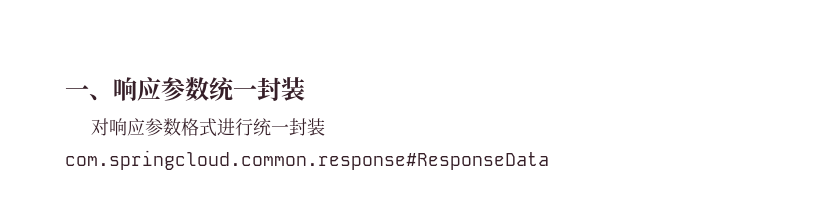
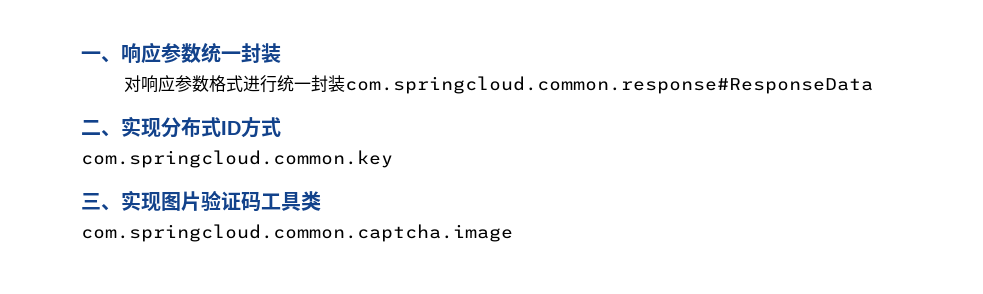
+ 二、实现分布式ID方式
+ com.springcloud.common.key
+ 三、实现图片验证码工具类
+ com.springcloud.common.captcha.image

